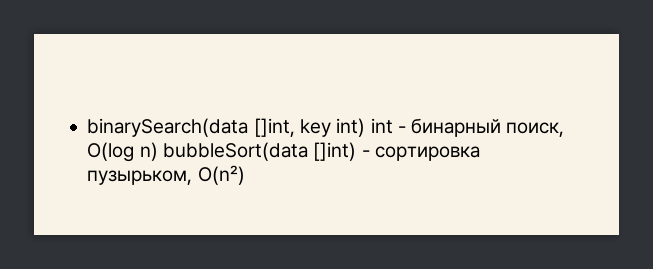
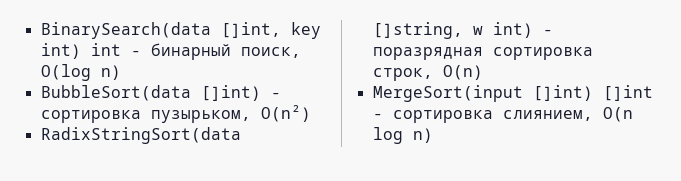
- binarySearch(data []int, key int) int - бинарный поиск, O(log n) bubbleSort(data []int) - сортировка пузырьком, O(n²)
+ BinarySearch(data []int, key int) int - бинарный поиск, O(log n)
+ BubbleSort(data []int) - сортировка пузырьком, O(n²)
+ RadixStringSort(data []string, w int) - поразрядная сортировка строк, O(n)
+ MergeSort(input []int) []int - сортировка слиянием, O(n log n)

